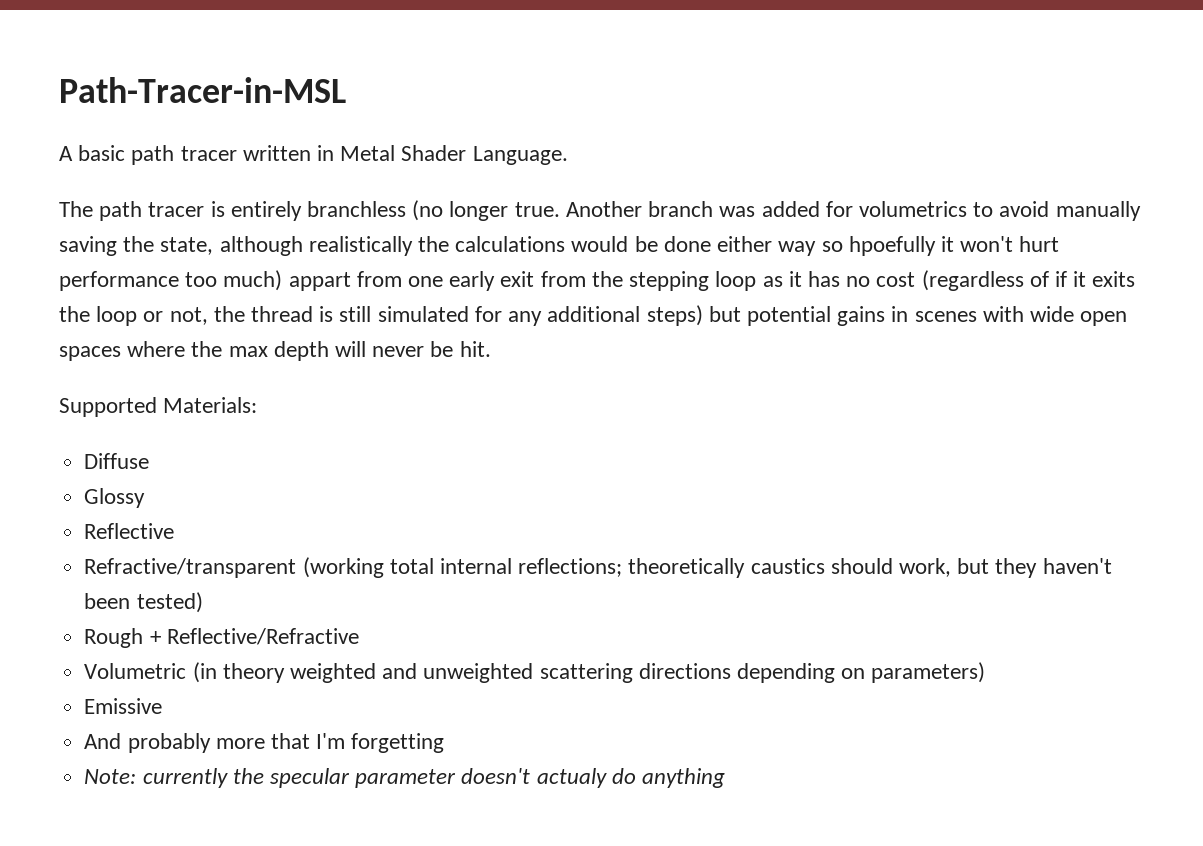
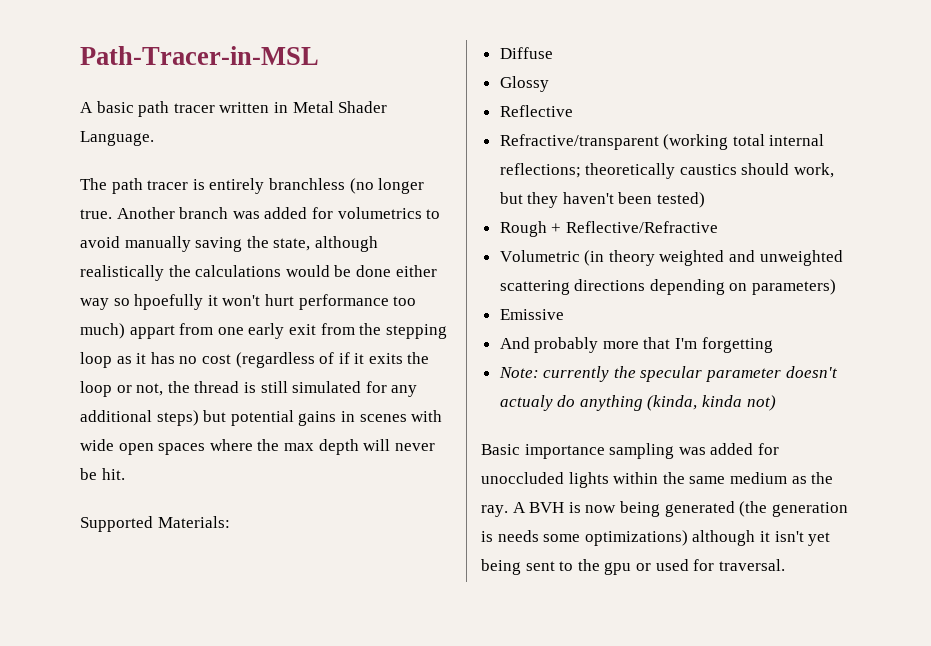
- Note: currently the specular parameter doesn't actualy do anything
+ Note: currently the specular parameter doesn't actualy do anything (kinda, kinda not)
+ Basic importance sampling was added for unoccluded lights within the same medium as the ray. A BVH is now being generated (the generation is needs some optimizations) although it isn't yet being sent to the gpu or used for traversal.

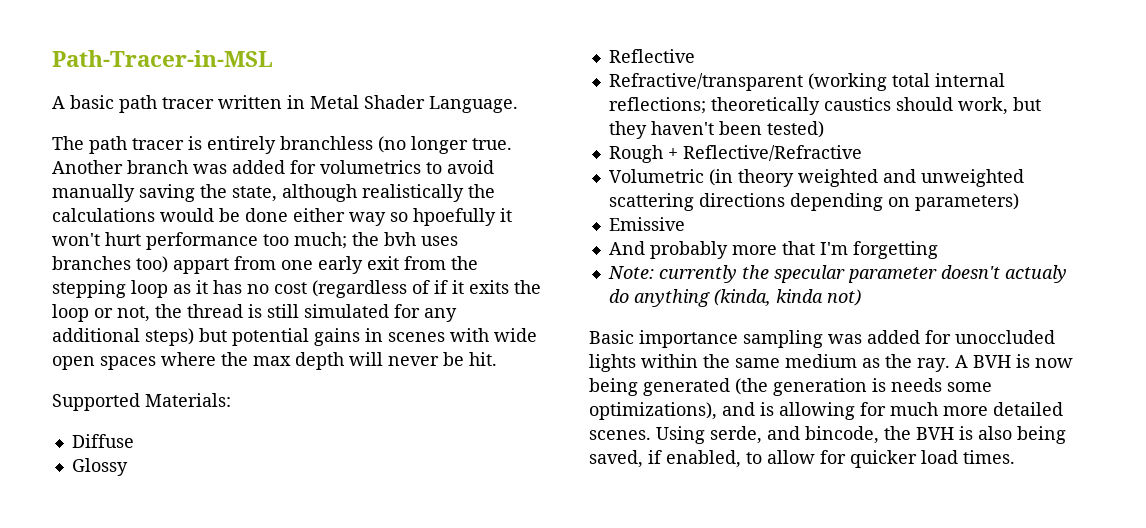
- Another branch was added for volumetrics to avoid manually saving the state, although realistically the calculations would be done either way so hpoefully it won't hurt performance too much) appart from one early exit from the stepping loop as it has no cost (regardless of if it exits the loop or not, the thread is still simulated for any additional steps) but potential gains in scenes with wide open spaces where the max depth will never be hit.
+ Another branch was added for volumetrics to avoid manually saving the state, although realistically the calculations would be done either way so hpoefully it won't hurt performance too much; the bvh uses branches too) appart from one early exit from the stepping loop as it has no cost (regardless of if it exits the loop or not, the thread is still simulated for any additional steps) but potential gains in scenes with wide open spaces where the max depth will never be hit.
- A BVH is now being generated (the generation is needs some optimizations) although it isn't yet being sent to the gpu or used for traversal.
+ A BVH is now being generated (the generation is needs some optimizations), and is allowing for much more detailed scenes. Using serde, and bincode, the BVH is also being saved, if enabled, to allow for quicker load times.

